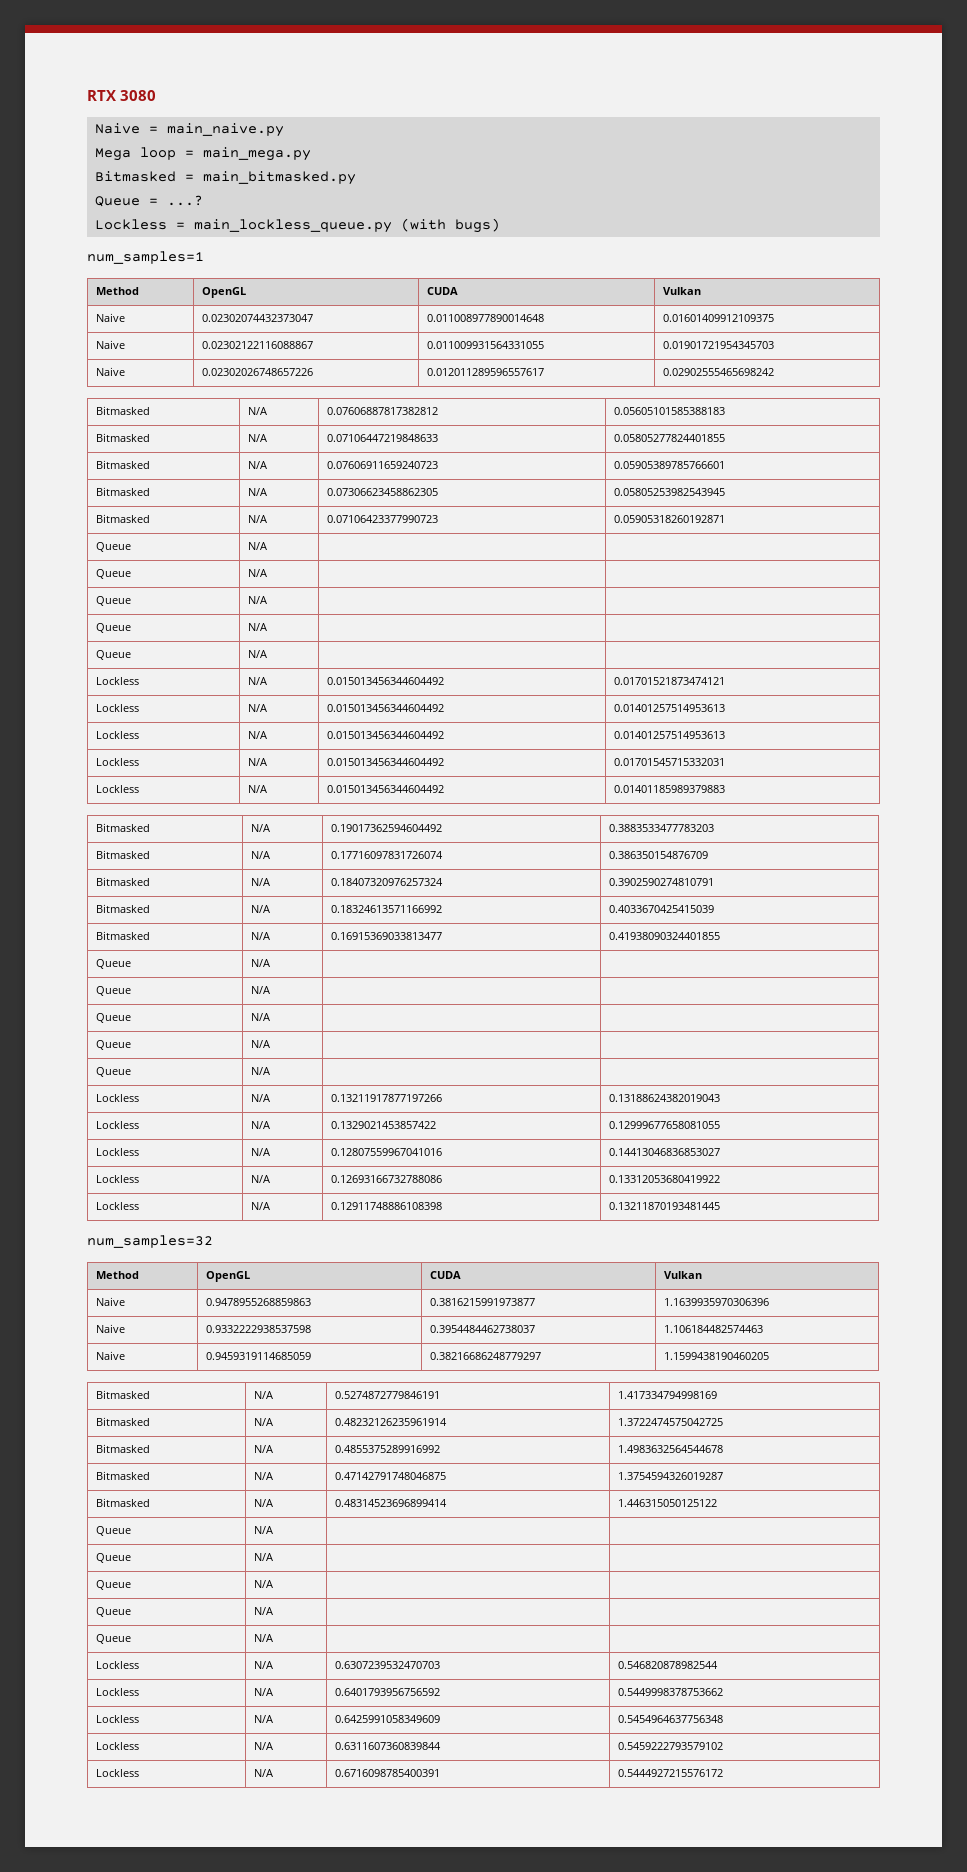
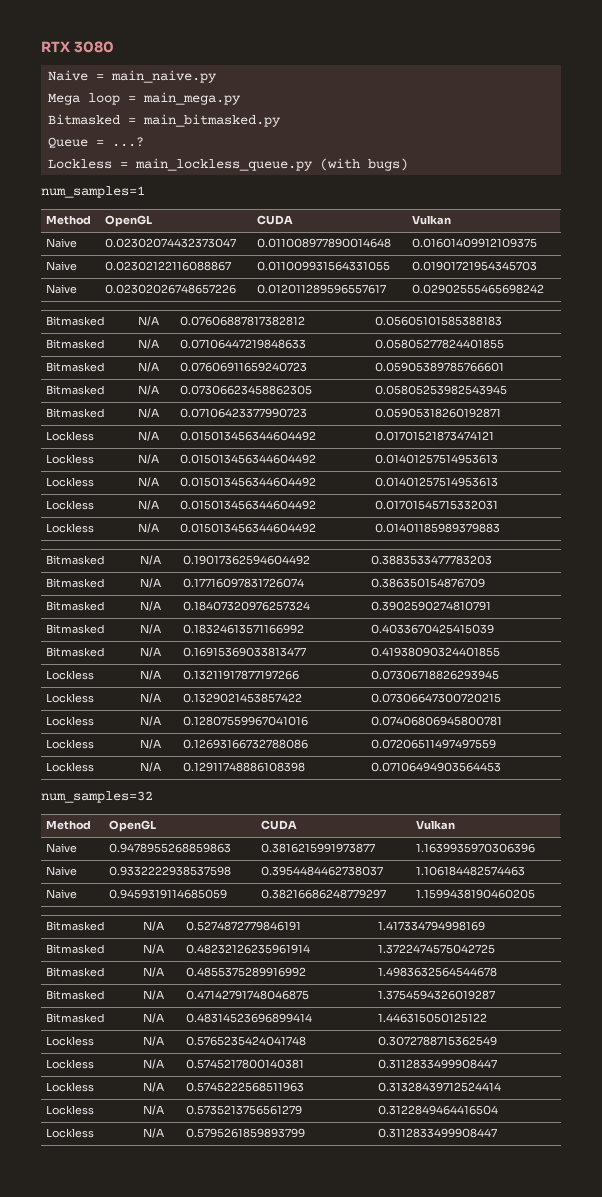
  Bitmasked | N/A | 0.07106423377990723 | 0.05905318260192871
- Queue | N/A | |
- Queue | N/A | |
- Queue | N/A | |
- Queue | N/A | |
- Queue | N/A | |
  Bitmasked | N/A | 0.16915369033813477 | 0.41938090324401855
- Queue | N/A | |
- Queue | N/A | |
- Queue | N/A | |
- Queue | N/A | |
- Queue | N/A | |
- Lockless | N/A | 0.13211917877197266 | 0.13188624382019043
+ Lockless | N/A | 0.13211917877197266 | 0.07306718826293945
- Lockless | N/A | 0.1329021453857422 | 0.12999677658081055
+ Lockless | N/A | 0.1329021453857422 | 0.07306647300720215
- Lockless | N/A | 0.12807559967041016 | 0.14413046836853027
+ Lockless | N/A | 0.12807559967041016 | 0.07406806945800781
- Lockless | N/A | 0.12693166732788086 | 0.13312053680419922
+ Lockless | N/A | 0.12693166732788086 | 0.07206511497497559
- Lockless | N/A | 0.12911748886108398 | 0.13211870193481445
+ Lockless | N/A | 0.12911748886108398 | 0.07106494903564453
  Bitmasked | N/A | 0.48314523696899414 | 1.446315050125122
- Queue | N/A | |
- Queue | N/A | |
- Queue | N/A | |
- Queue | N/A | |
- Queue | N/A | |
- Lockless | N/A | 0.6307239532470703 | 0.546820878982544
- Lockless | N/A | 0.6401793956756592 | 0.5449998378753662
- Lockless | N/A | 0.6425991058349609 | 0.5454964637756348
- Lockless | N/A | 0.6311607360839844 | 0.5459222793579102
- Lockless | N/A | 0.6716098785400391 | 0.5444927215576172
+ Lockless | N/A | 0.5765235424041748 | 0.3072788715362549
+ Lockless | N/A | 0.5745217800140381 | 0.3112833499908447
+ Lockless | N/A | 0.5745222568511963 | 0.31328439712524414
+ Lockless | N/A | 0.5735213756561279 | 0.3122849464416504
+ Lockless | N/A | 0.5795261859893799 | 0.3112833499908447

